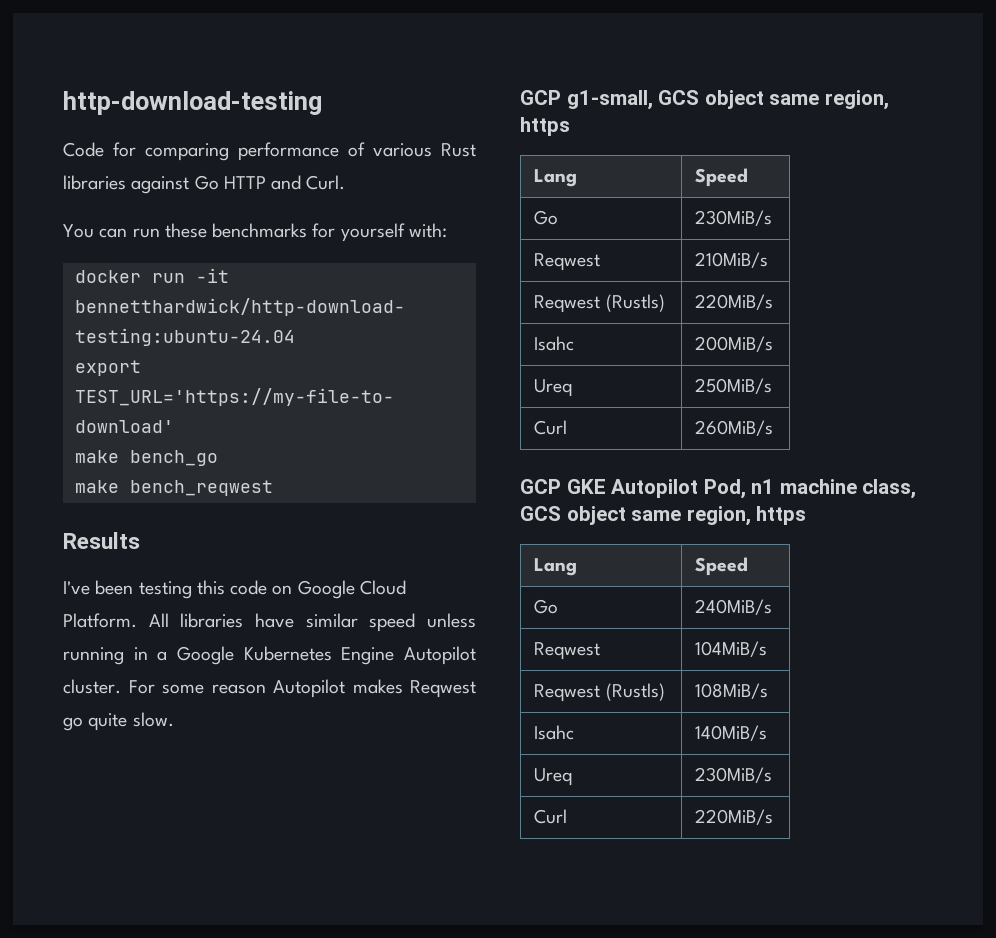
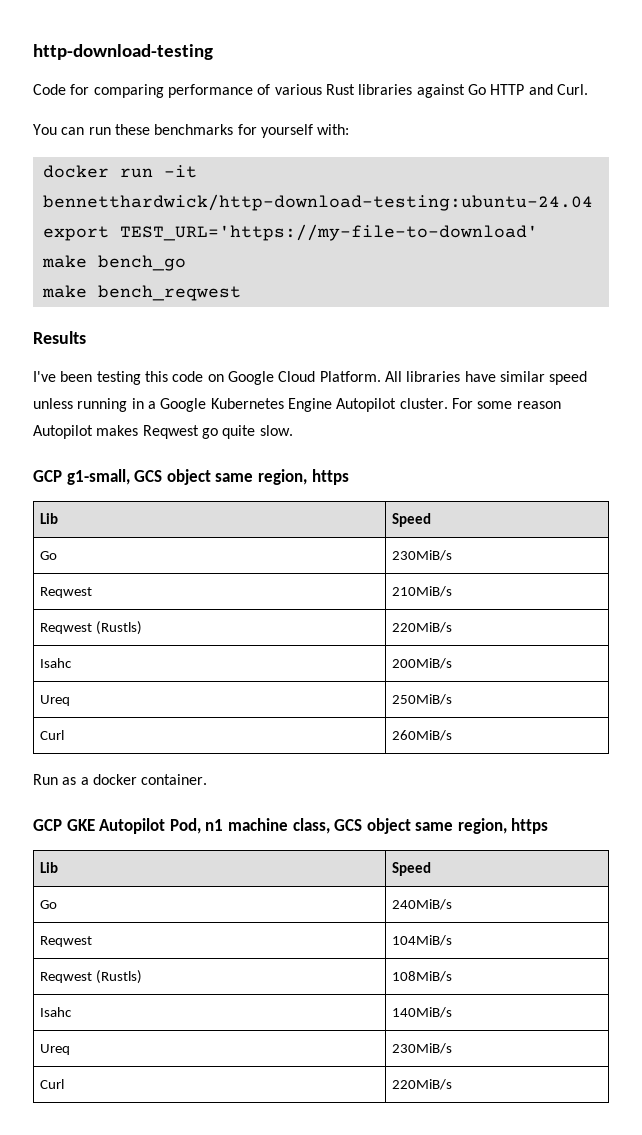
  GCP g1-small, GCS object same region, https
- Lang | Speed
+ Lib | Speed
+ Run as a docker container.
  GCP GKE Autopilot Pod, n1 machine class, GCS object same region, https
- Lang | Speed
+ Lib | Speed

